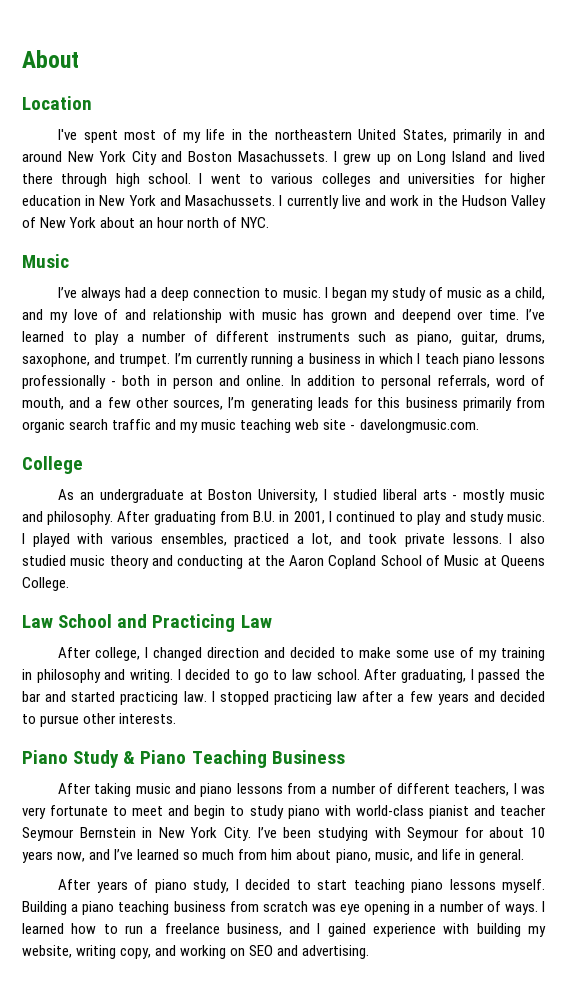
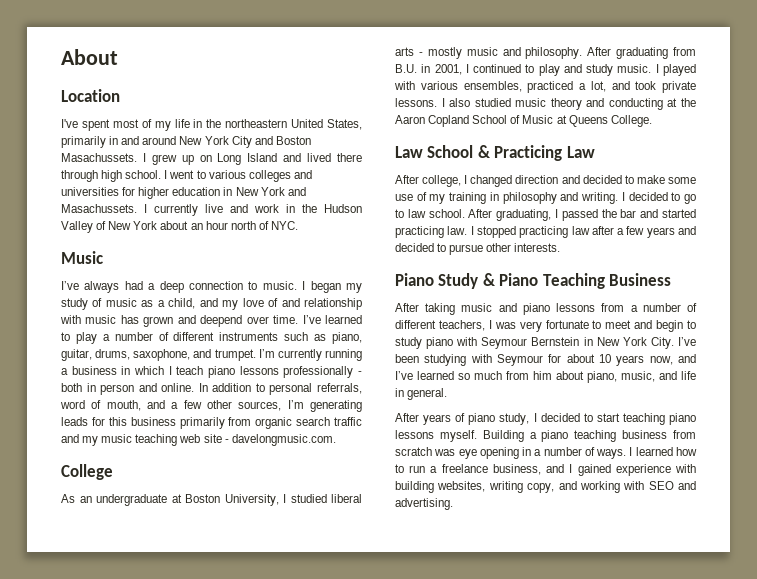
- Law School and Practicing Law
+ Law School & Practicing Law
- After taking music and piano lessons from a number of different teachers, I was very fortunate to meet and begin to study piano with world-class pianist and teacher Seymour Bernstein in New York City.
+ After taking music and piano lessons from a number of different teachers, I was very fortunate to meet and begin to study piano with Seymour Bernstein in New York City.
- I learned how to run a freelance business, and I gained experience with building my website, writing copy, and working on SEO and advertising.
+ I learned how to run a freelance business, and I gained experience with building websites, writing copy, and working with SEO and advertising.

